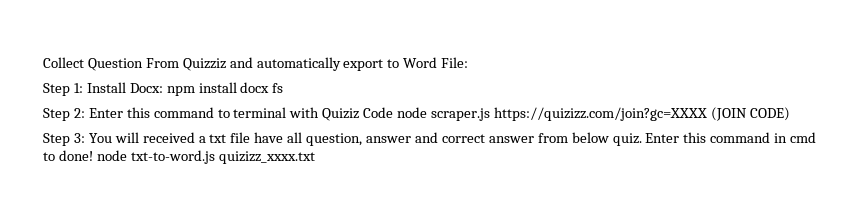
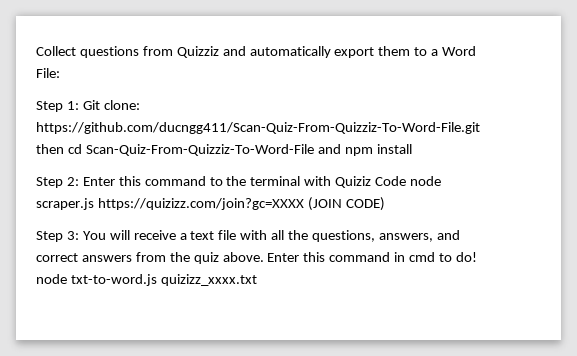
- Collect Question From Quizziz and automatically export to Word File:
+ Collect questions from Quizziz and automatically export them to a Word File:
- Step 1: Install Docx: npm install docx fs
+ Step 1: Git clone: https://github.com/ducngg411/Scan-Quiz-From-Quizziz-To-Word-File.git then cd Scan-Quiz-From-Quizziz-To-Word-File and npm install
- Step 2: Enter this command to terminal with Quiziz Code node scraper.js https://quizizz.com/join?gc=XXXX (JOIN CODE)
+ Step 2: Enter this command to the terminal with Quiziz Code node scraper.js https://quizizz.com/join?gc=XXXX (JOIN CODE)
- Step 3: You will received a txt file have all question, answer and correct answer from below quiz.
+ Step 3: You will receive a text file with all the questions, answers, and correct answers from the quiz above.
- Enter this command in cmd to done! node txt-to-word.js quizizz_xxxx.txt
+ Enter this command in cmd to do! node txt-to-word.js quizizz_xxxx.txt

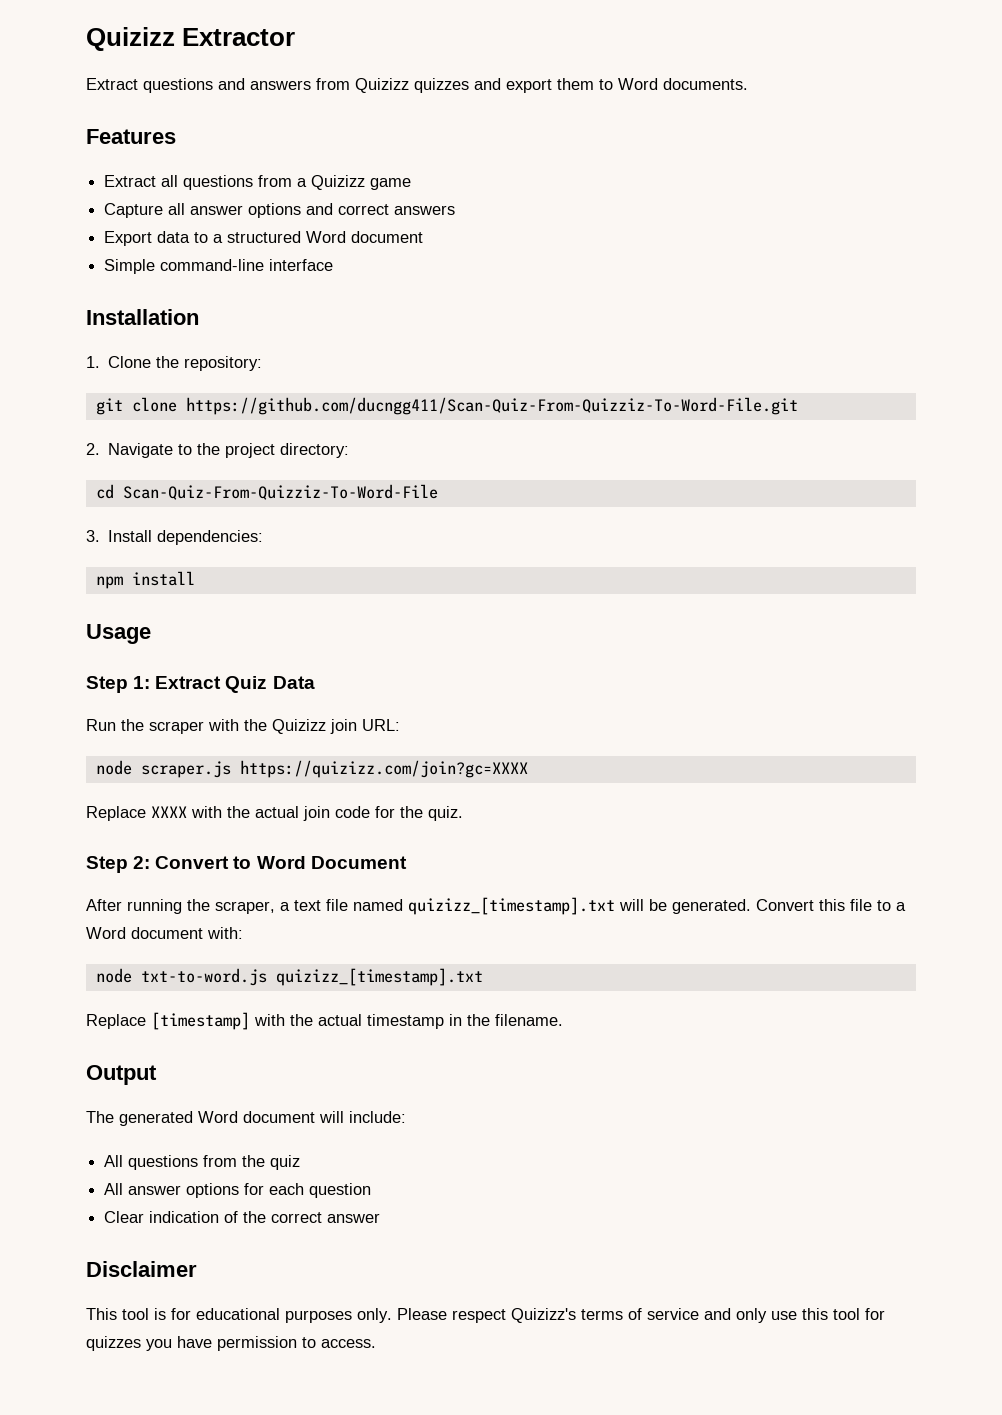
- Collect questions from Quizziz and automatically export them to a Word File:
- Step 1: Git clone: https://github.com/ducngg411/Scan-Quiz-From-Quizziz-To-Word-File.git then cd Scan-Quiz-From-Quizziz-To-Word-File and npm install
- Step 2: Enter this command to the terminal with Quiziz Code node scraper.js https://quizizz.com/join?gc=XXXX (JOIN CODE)
- Step 3: You will receive a text file with all the questions, answers, and correct answers from the quiz above. Enter this command in cmd to do! node txt-to-word.js quizizz_xxxx.txt
+ Quizizz Extractor
+ Extract questions and answers from Quizizz quizzes and export them to Word documents.
+ Features
+ Extract all questions from a Quizizz game
+ Capture all answer options and correct answers
+ Export data to a structured Word document
+ Simple command-line interface
+ Installation
+ 1. Clone the repository:
+ git clone https://github.com/ducngg411/Scan-Quiz-From-Quizziz-To-Word-File.git
+ 2. Navigate to the project directory:
+ cd Scan-Quiz-From-Quizziz-To-Word-File
+ 3. Install dependencies:
+ npm install
+ Usage
+ Step 1: Extract Quiz Data
+ Run the scraper with the Quizizz join URL:
+ node scraper.js https://quizizz.com/join?gc=XXXX
+ Replace XXXX with the actual join code for the quiz.
+ Step 2: Convert to Word Document
+ After running the scraper, a text file named quizizz_[timestamp].txt will be generated. Convert this file to a Word document with:
+ node txt-to-word.js quizizz_[timestamp].txt
+ Replace [timestamp] with the actual timestamp in the filename.
+ Output
+ The generated Word document will include:
+ All questions from the quiz
+ All answer options for each question
+ Clear indication of the correct answer
+ Disclaimer
+ This tool is for educational purposes only. Please respect Quizizz's terms of service and only use this tool for quizzes you have permission to access.

